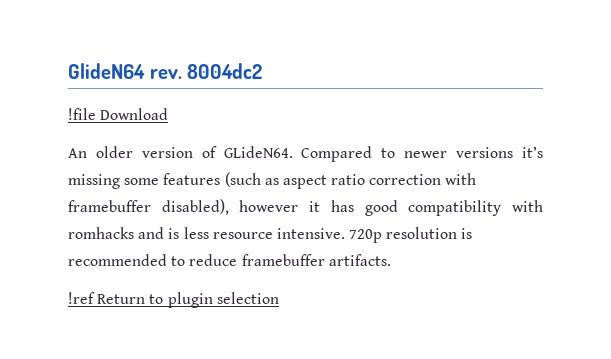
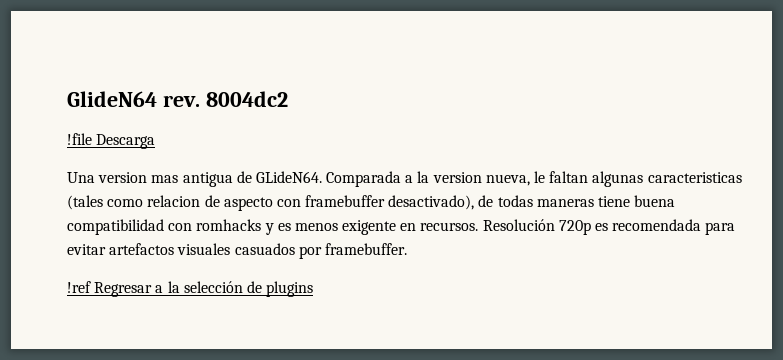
- !file Download
- An older version of GLideN64. Compared to newer versions it’s missing some features (such as aspect ratio correction with framebuffer disabled), however it has good compatibility with romhacks and is less resource intensive. 720p resolution is recommended to reduce framebuffer artifacts.
- !ref Return to plugin selection
+ !file Descarga
+ Una version mas antigua de GLideN64. Comparada a la version nueva, le faltan algunas caracteristicas (tales como relacion de aspecto con framebuffer desactivado), de todas maneras tiene buena compatibilidad con romhacks y es menos exigente en recursos. Resolución 720p es recomendada para evitar artefactos visuales casuados por framebuffer.
+ !ref Regresar a la selección de plugins

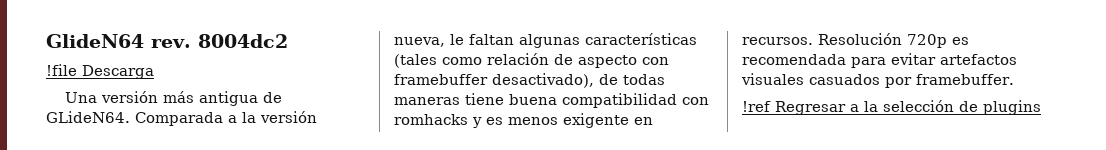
- Una version mas antigua de GLideN64.
+ Una versión más antigua de GLideN64.
- Comparada a la version nueva, le faltan algunas caracteristicas (tales como relacion de aspecto con framebuffer desactivado), de todas maneras tiene buena compatibilidad con romhacks y es menos exigente en recursos.
+ Comparada a la versión nueva, le faltan algunas características (tales como relación de aspecto con framebuffer desactivado), de todas maneras tiene buena compatibilidad con romhacks y es menos exigente en recursos.

